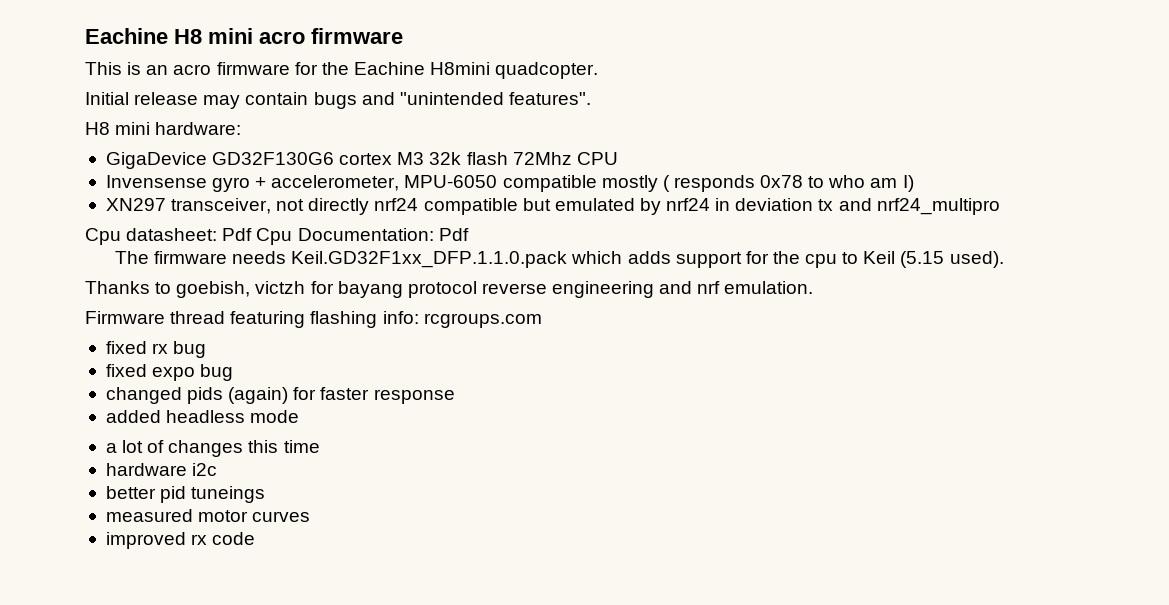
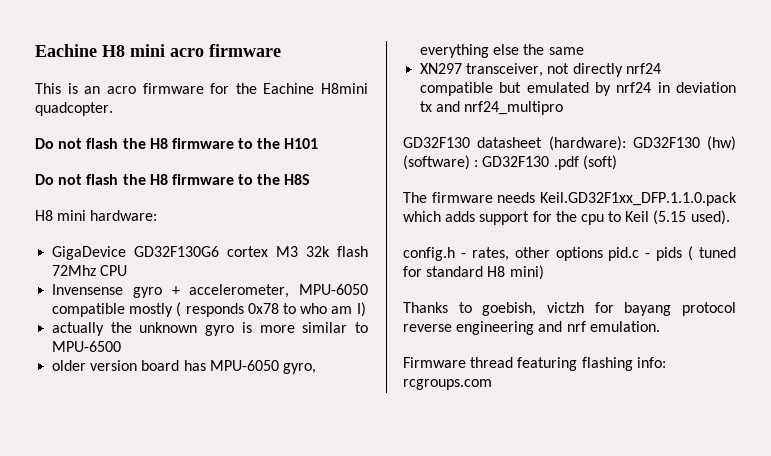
- Initial release may contain bugs and "unintended features".
+ Do not flash the H8 firmware to the H101
+ Do not flash the H8 firmware to the H8S
+ actually the unknown gyro is more similar to MPU-6500
+ older version board has MPU-6050 gyro, everything else the same
- Cpu datasheet: Pdf Cpu Documentation: Pdf
+ GD32F130 datasheet (hardware): GD32F130 (hw) (software) : GD32F130 .pdf (soft)
+ config.h - rates, other options pid.c - pids ( tuned for standard H8 mini)
- fixed rx bug
- fixed expo bug
- changed pids (again) for faster response
- added headless mode
- a lot of changes this time
- hardware i2c
- better pid tuneings
- measured motor curves
- improved rx code

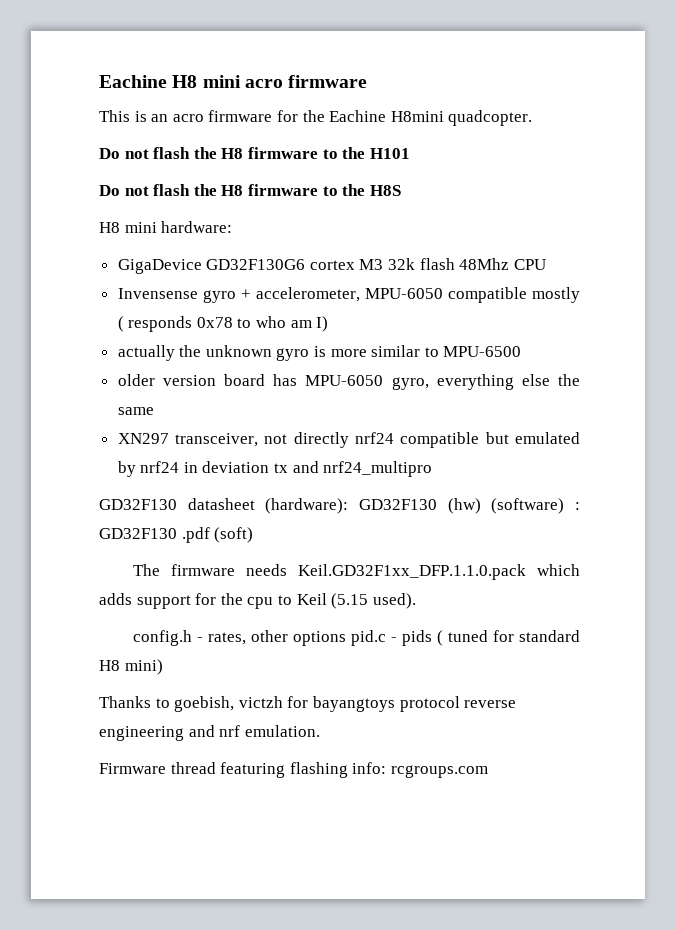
- GigaDevice GD32F130G6 cortex M3 32k flash 72Mhz CPU
+ GigaDevice GD32F130G6 cortex M3 32k flash 48Mhz CPU
- Thanks to goebish, victzh for bayang protocol reverse engineering and nrf emulation.
+ Thanks to goebish, victzh for bayangtoys protocol reverse engineering and nrf emulation.

